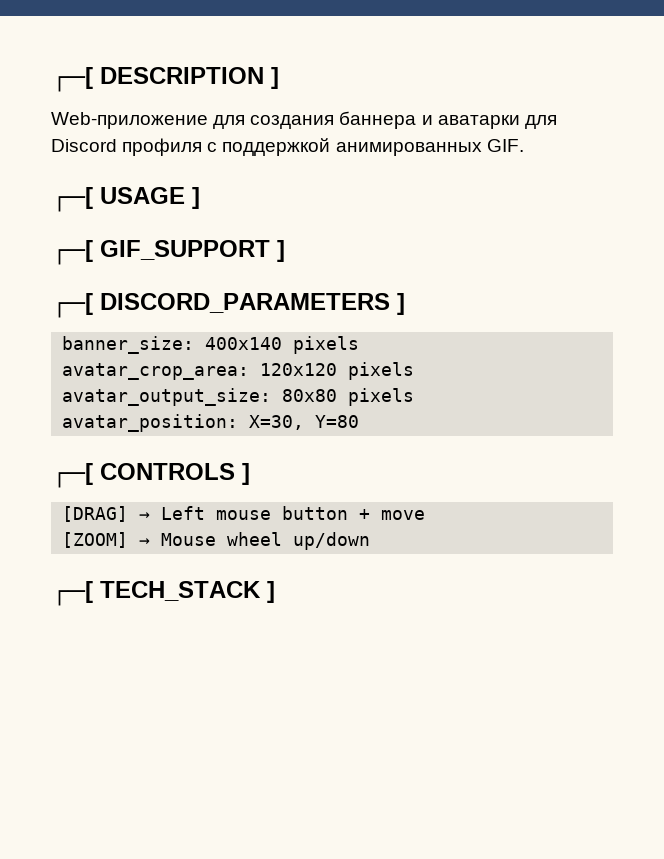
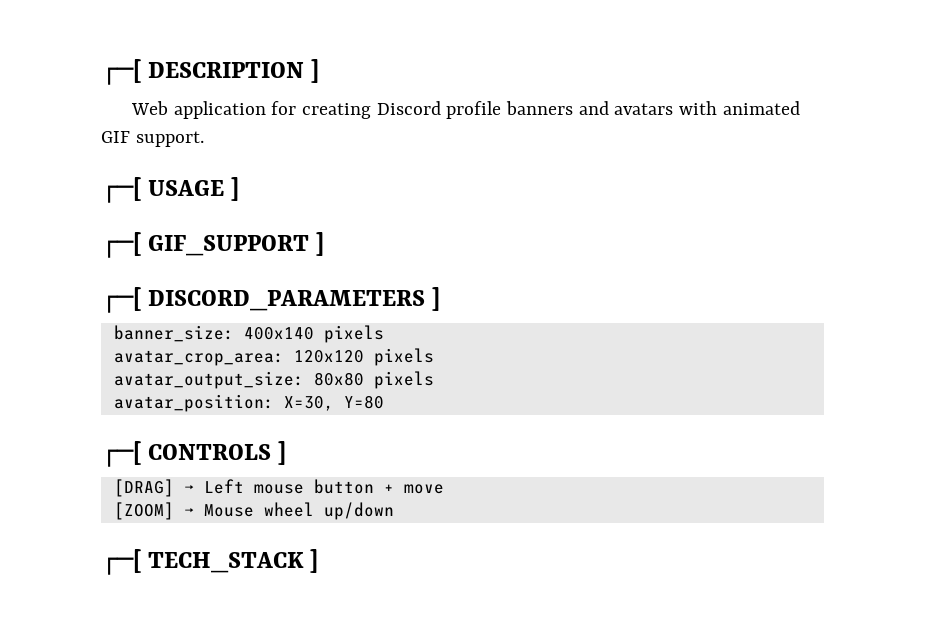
- Web-приложение для создания баннера и аватарки для Discord профиля с поддержкой анимированных GIF.
+ Web application for creating Discord profile banners and avatars with animated GIF support.

